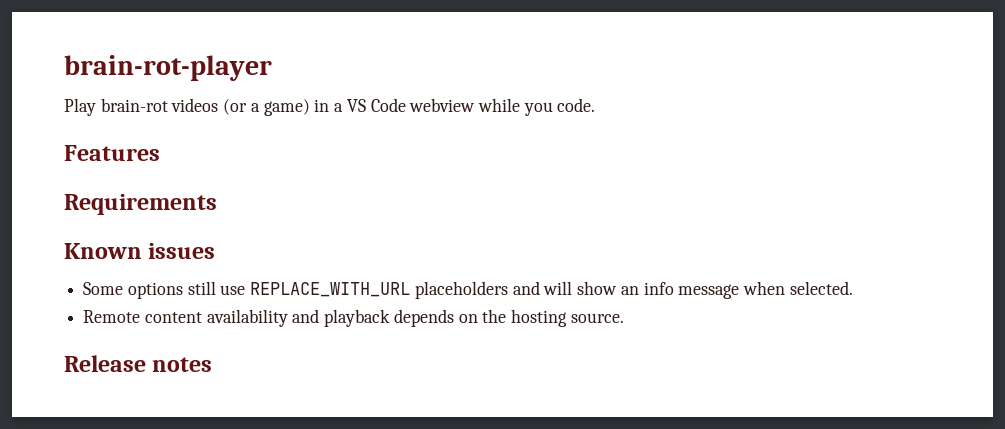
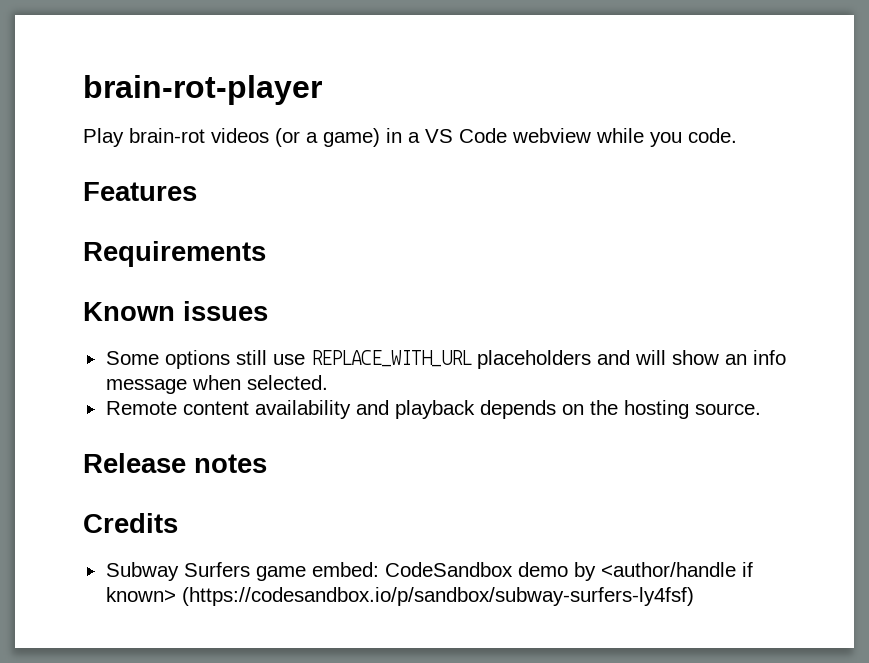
+ Credits
+ Subway Surfers game embed: CodeSandbox demo by <author/handle if known> (https://codesandbox.io/p/sandbox/subway-surfers-ly4fsf)

